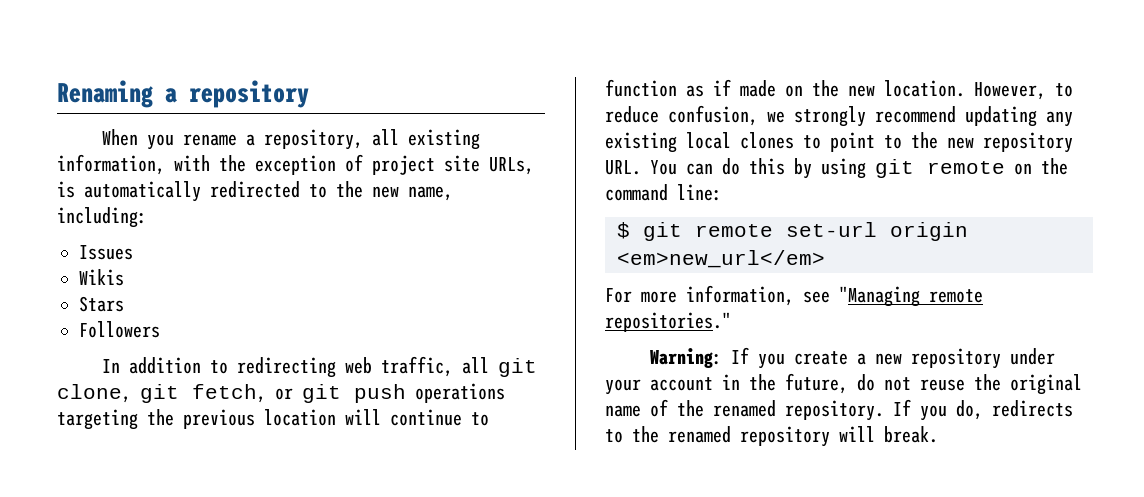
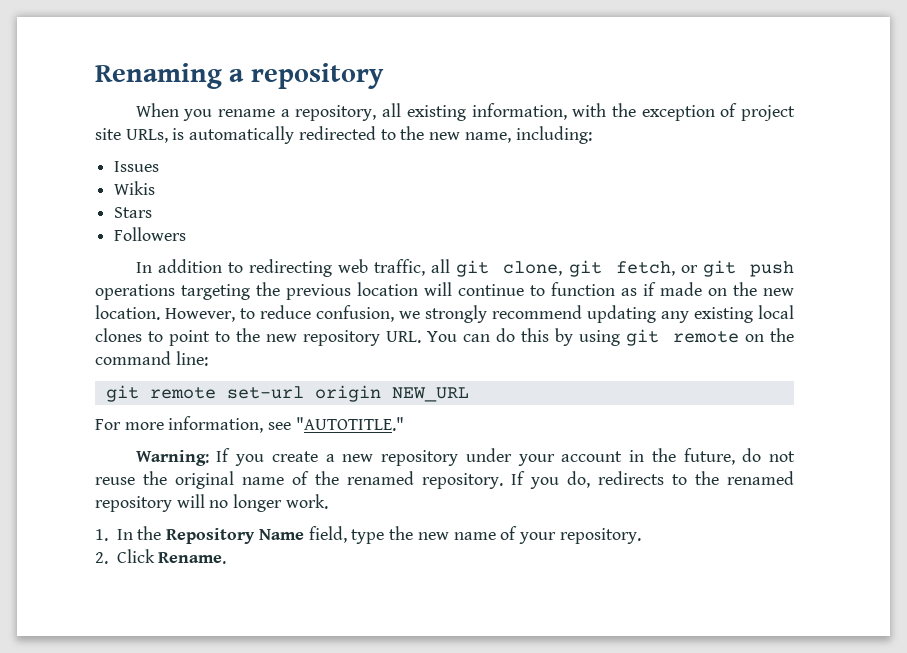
- $ git remote set-url origin <em>new_url</em>
+ git remote set-url origin NEW_URL
- For more information, see "Managing remote repositories."
+ For more information, see "AUTOTITLE."
- If you do, redirects to the renamed repository will break.
+ If you do, redirects to the renamed repository will no longer work.
+ 1. In the Repository Name field, type the new name of your repository.
+ 2. Click Rename.

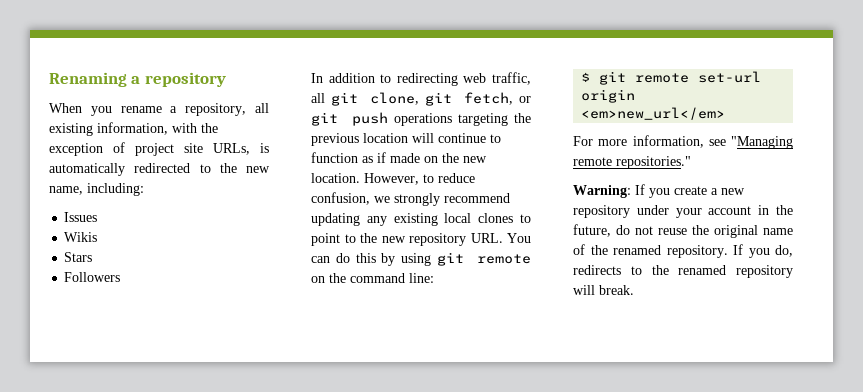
- git remote set-url origin NEW_URL
+ $ git remote set-url origin <em>new_url</em>
- For more information, see "AUTOTITLE."
+ For more information, see "Managing remote repositories."
- If you do, redirects to the renamed repository will no longer work.
- 1. In the Repository Name field, type the new name of your repository.
- 2. Click Rename.
+ If you do, redirects to the renamed repository will break.

